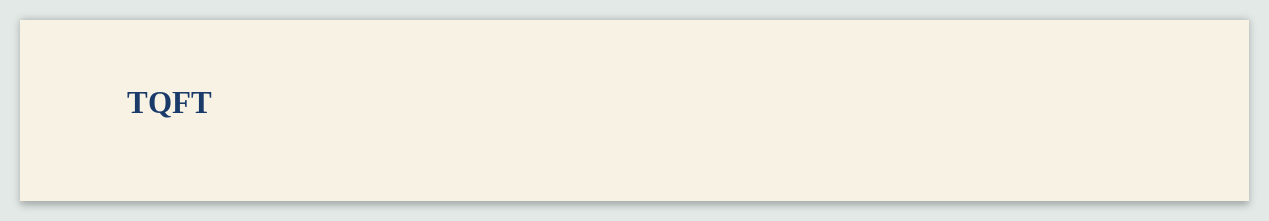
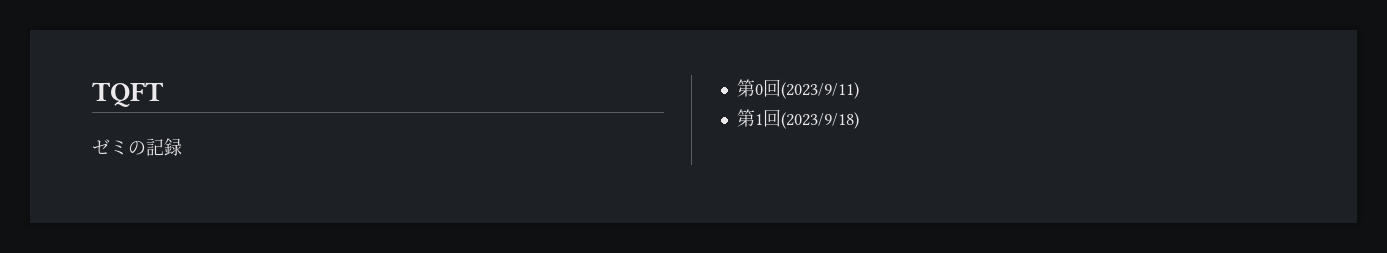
+ ゼミの記録
+ 第0回(2023/9/11)
+ 第1回(2023/9/18)

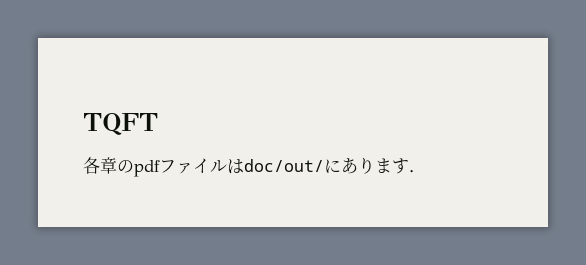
- ゼミの記録
- 第0回(2023/9/11)
- 第1回(2023/9/18)
+ 各章のpdfファイルはdoc/out/にあります．

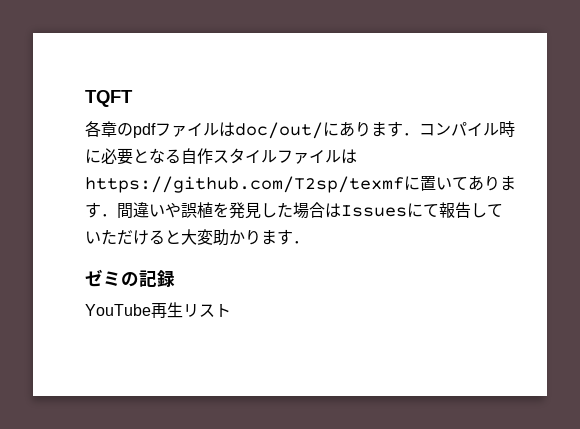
- 各章のpdfファイルはdoc/out/にあります．
+ 各章のpdfファイルはdoc/out/にあります．コンパイル時に必要となる自作スタイルファイルはhttps://github.com/T2sp/texmfに置いてあります．間違いや誤植を発見した場合はIssuesにて報告していただけると大変助かります．
+ ゼミの記録
+ YouTube再生リスト

